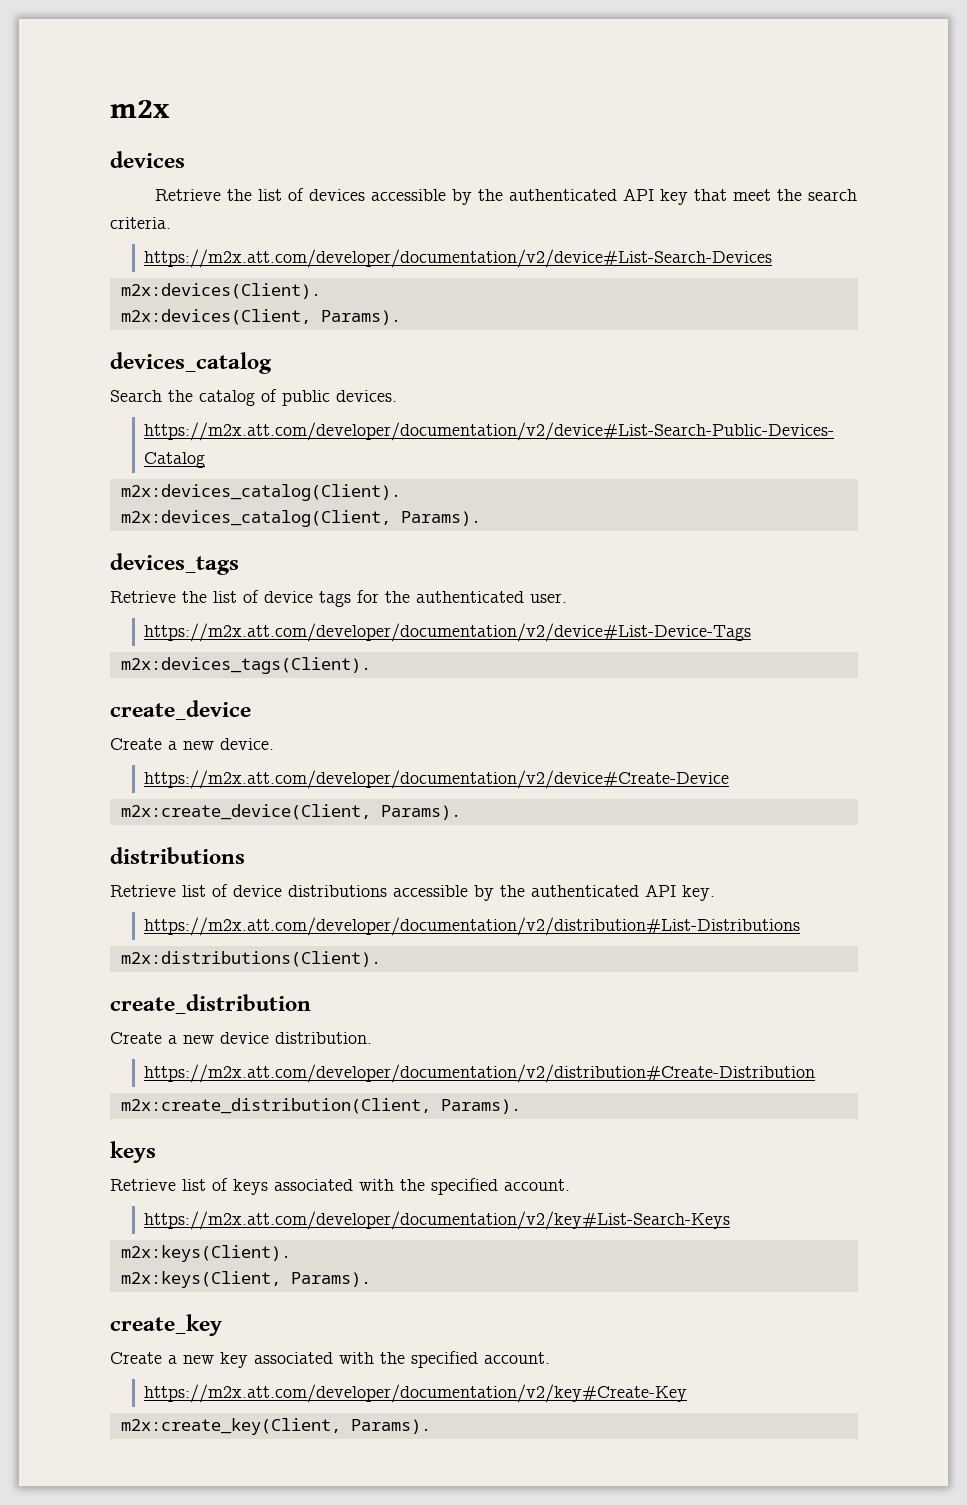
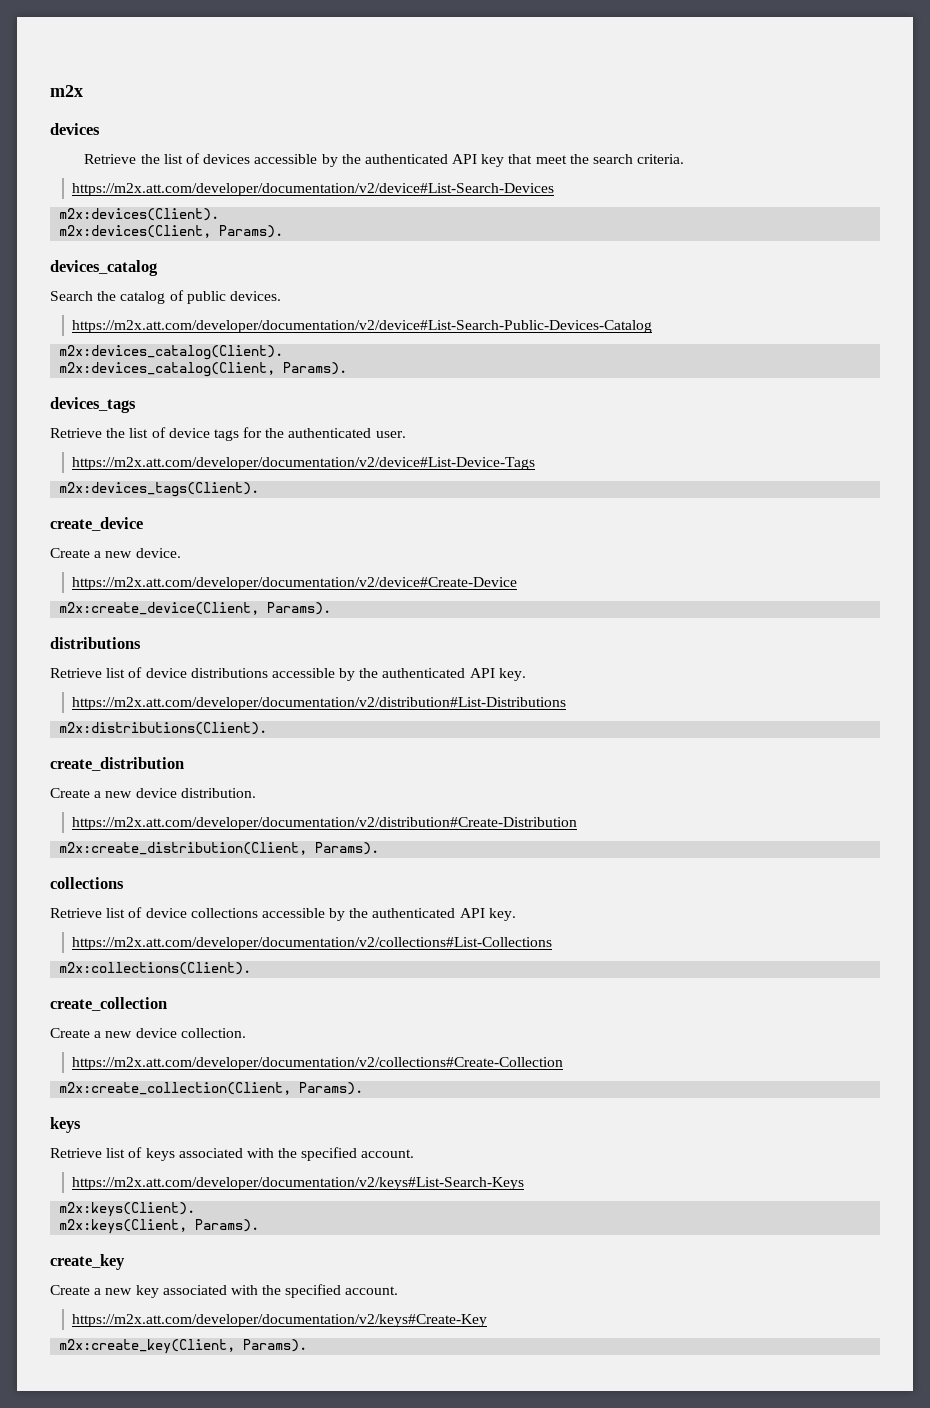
  m2x:create_distribution(Client, Params).
+ collections
+ Retrieve list of device collections accessible by the authenticated API key.
+ https://m2x.att.com/developer/documentation/v2/collections#List-Collections
+ m2x:collections(Client).
+ create_collection
+ Create a new device collection.
+ https://m2x.att.com/developer/documentation/v2/collections#Create-Collection
+ m2x:create_collection(Client, Params).
- https://m2x.att.com/developer/documentation/v2/key#List-Search-Keys
+ https://m2x.att.com/developer/documentation/v2/keys#List-Search-Keys
- https://m2x.att.com/developer/documentation/v2/key#Create-Key
+ https://m2x.att.com/developer/documentation/v2/keys#Create-Key

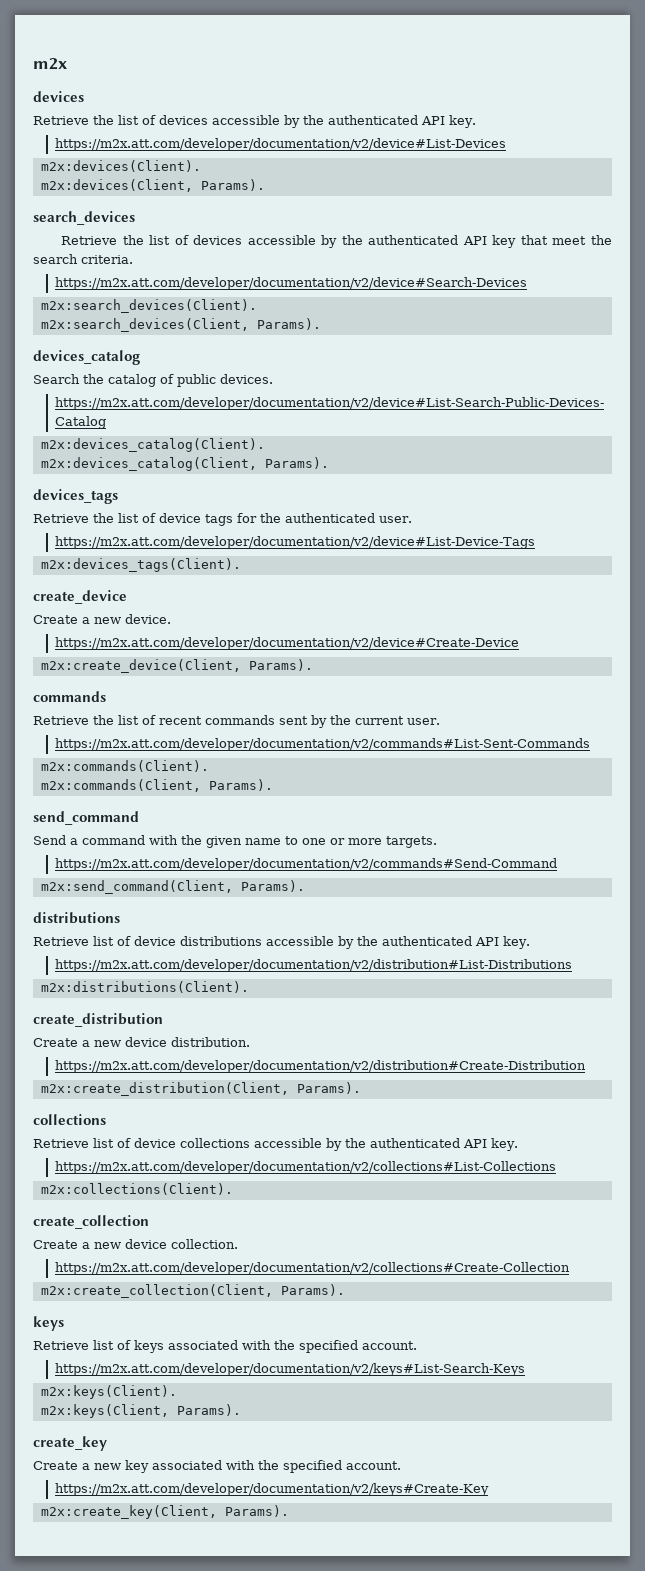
+ Retrieve the list of devices accessible by the authenticated API key.
+ https://m2x.att.com/developer/documentation/v2/device#List-Devices
+ m2x:devices(Client).
+ m2x:devices(Client, Params).
+ search_devices
- https://m2x.att.com/developer/documentation/v2/device#List-Search-Devices
- m2x:devices(Client).
- m2x:devices(Client, Params).
+ https://m2x.att.com/developer/documentation/v2/device#Search-Devices
+ m2x:search_devices(Client).
+ m2x:search_devices(Client, Params).
  m2x:create_device(Client, Params).
+ commands
+ Retrieve the list of recent commands sent by the current user.
+ https://m2x.att.com/developer/documentation/v2/commands#List-Sent-Commands
+ m2x:commands(Client).
+ m2x:commands(Client, Params).
+ send_command
+ Send a command with the given name to one or more targets.
+ https://m2x.att.com/developer/documentation/v2/commands#Send-Command
+ m2x:send_command(Client, Params).

